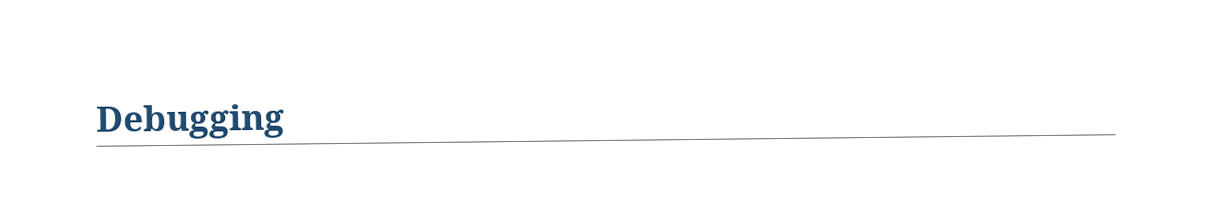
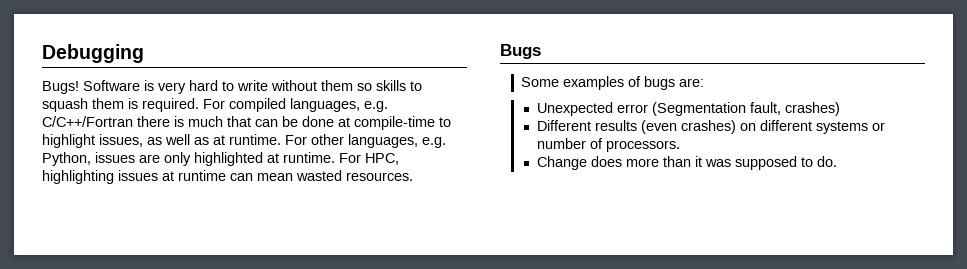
+ Bugs! Software is very hard to write without them so skills to squash them is required. For compiled languages, e.g. C/C++/Fortran there is much that can be done at compile-time to highlight issues, as well as at runtime. For other languages, e.g. Python, issues are only highlighted at runtime. For HPC, highlighting issues at runtime can mean wasted resources.
+ Bugs
+ Some examples of bugs are:
+ Unexpected error (Segmentation fault, crashes)
+ Different results (even crashes) on different systems or number of processors.
+ Change does more than it was supposed to do.

